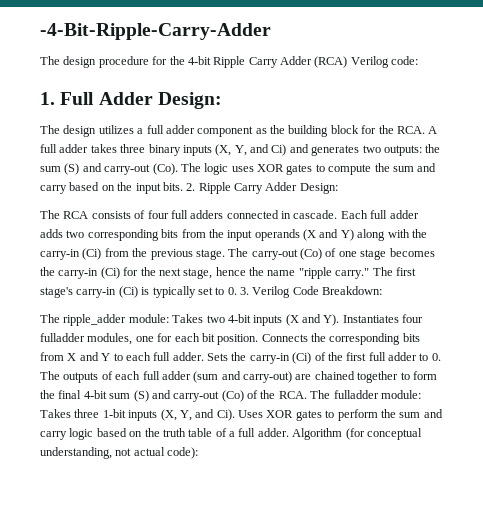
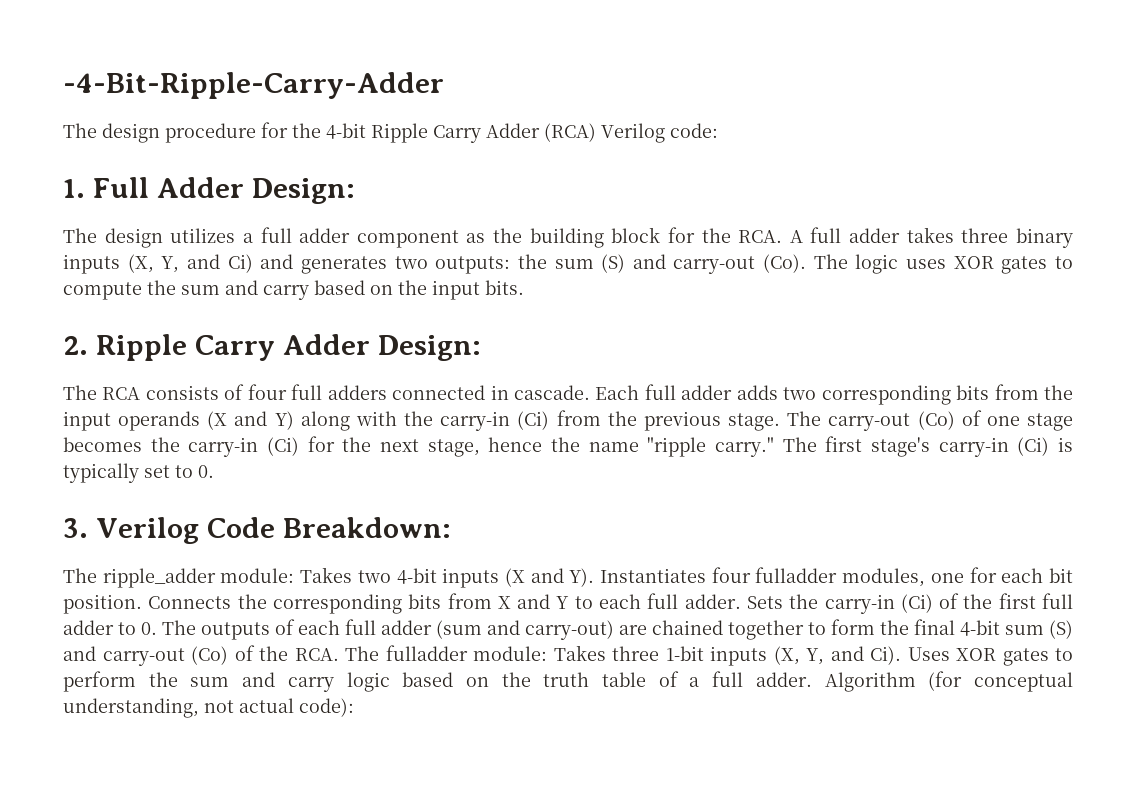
- The design utilizes a full adder component as the building block for the RCA. A full adder takes three binary inputs (X, Y, and Ci) and generates two outputs: the sum (S) and carry-out (Co). The logic uses XOR gates to compute the sum and carry based on the input bits. 2. Ripple Carry Adder Design:
+ The design utilizes a full adder component as the building block for the RCA. A full adder takes three binary inputs (X, Y, and Ci) and generates two outputs: the sum (S) and carry-out (Co). The logic uses XOR gates to compute the sum and carry based on the input bits.
+ 2. Ripple Carry Adder Design:
- The first stage's carry-in (Ci) is typically set to 0. 3. Verilog Code Breakdown:
+ The first stage's carry-in (Ci) is typically set to 0.
+ 3. Verilog Code Breakdown:

